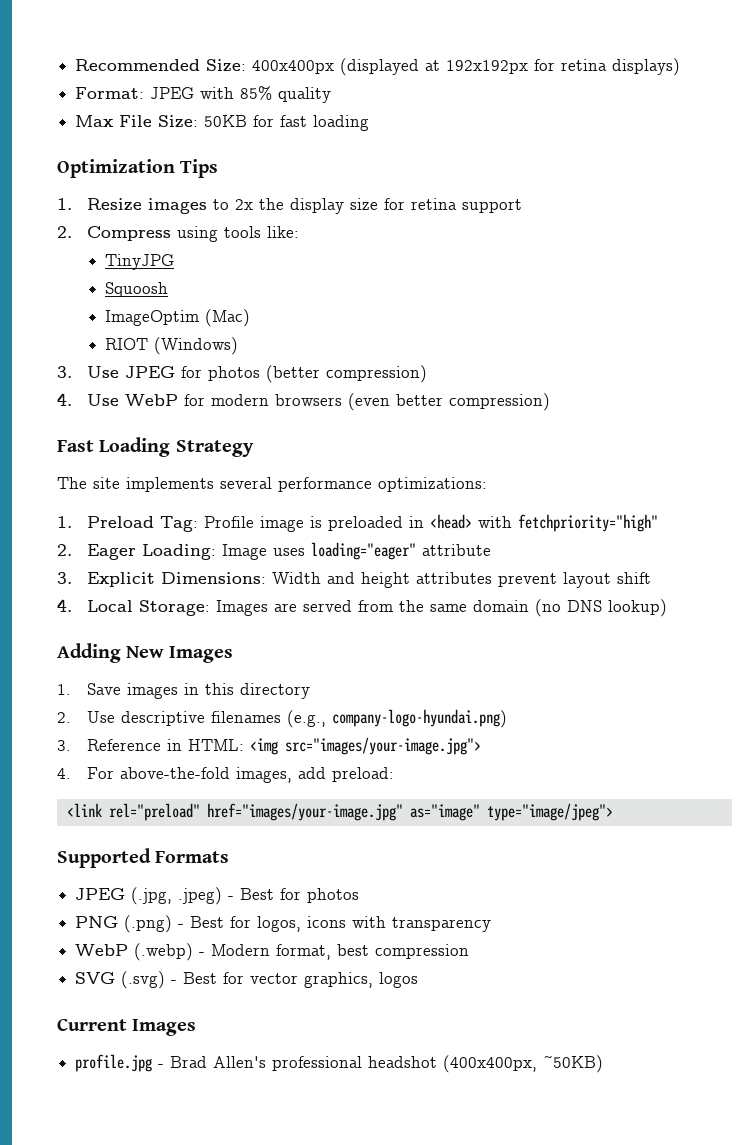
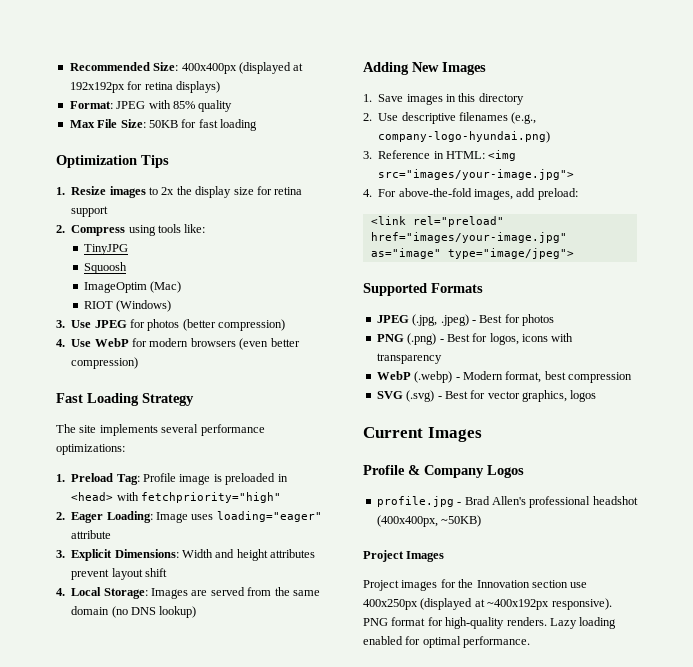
+ Profile & Company Logos
+ Project Images
+ Project images for the Innovation section use 400x250px (displayed at ~400x192px responsive). PNG format for high-quality renders. Lazy loading enabled for optimal performance.

